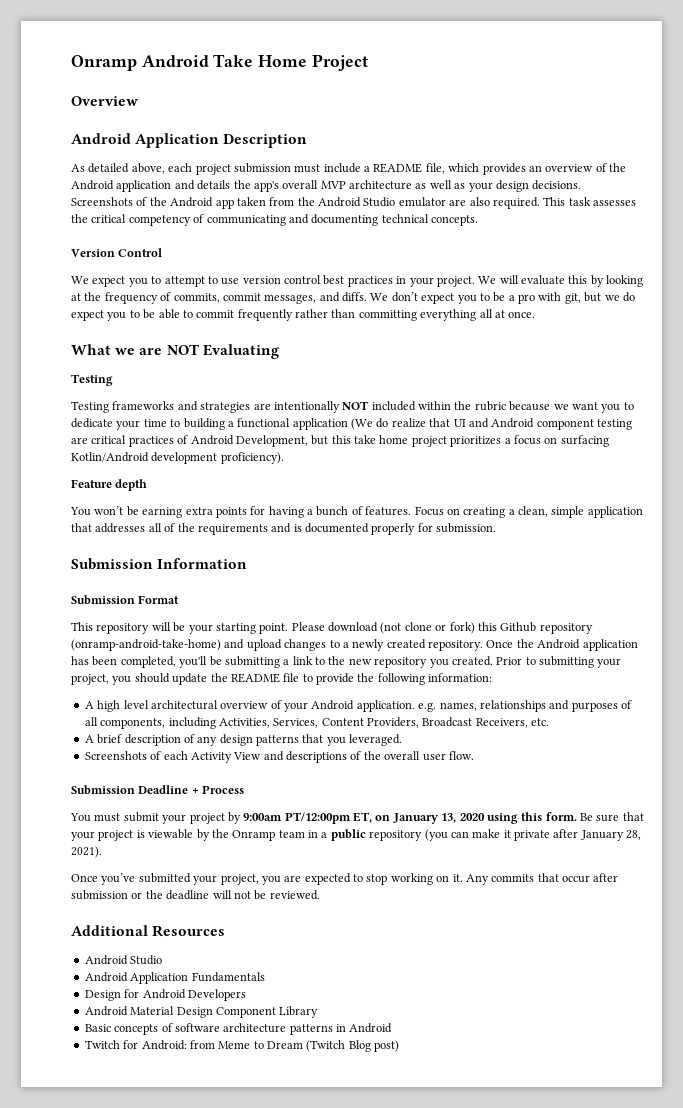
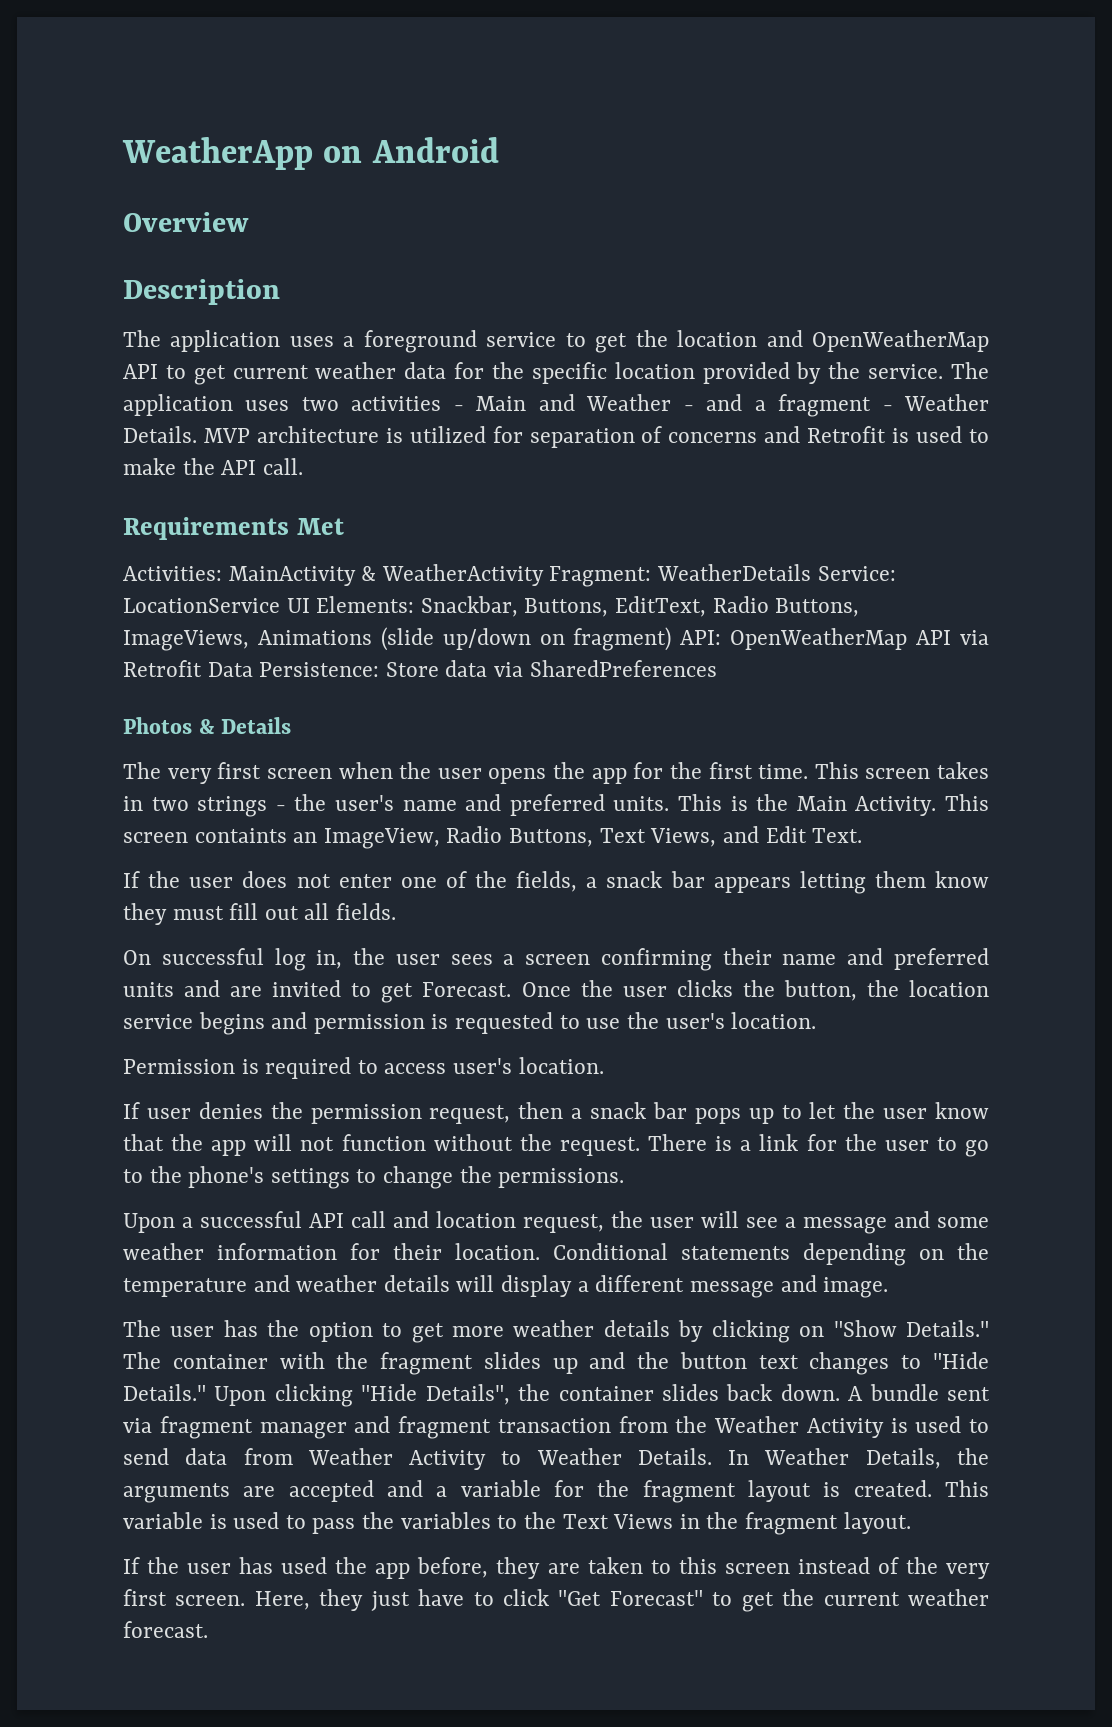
- Onramp Android Take Home Project
+ WeatherApp on Android
- Android Application Description
+ Description
- As detailed above, each project submission must include a README file, which provides an overview of the Android application and details the app's overall MVP architecture as well as your design decisions. Screenshots of the Android app taken from the Android Studio emulator are also required. This task assesses the critical competency of communicating and documenting technical concepts.
- Version Control
- We expect you to attempt to use version control best practices in your project. We will evaluate this by looking at the frequency of commits, commit messages, and diffs. We don’t expect you to be a pro with git, but we do expect you to be able to commit frequently rather than committing everything all at once.
- What we are NOT Evaluating
- Testing
- Testing frameworks and strategies are intentionally NOT included within the rubric because we want you to dedicate your time to building a functional application (We do realize that UI and Android component testing are critical practices of Android Development, but this take home project prioritizes a focus on surfacing Kotlin/Android development proficiency).
- Feature depth
- You won’t be earning extra points for having a bunch of features. Focus on creating a clean, simple application that addresses all of the requirements and is documented properly for submission.
- Submission Information
- Submission Format
- This repository will be your starting point. Please download (not clone or fork) this Github repository (onramp-android-take-home) and upload changes to a newly created repository. Once the Android application has been completed, you'll be submitting a link to the new repository you created. Prior to submitting your project, you should update the README file to provide the following information:
- A high level architectural overview of your Android application. e.g. names, relationships and purposes of all components, including Activities, Services, Content Providers, Broadcast Receivers, etc.
- A brief description of any design patterns that you leveraged.
- Screenshots of each Activity View and descriptions of the overall user flow.
- Submission Deadline + Process
- You must submit your project by 9:00am PT/12:00pm ET, on January 13, 2020 using this form. Be sure that your project is viewable by the Onramp team in a public repository (you can make it private after January 28, 2021).
- Once you’ve submitted your project, you are expected to stop working on it. Any commits that occur after submission or the deadline will not be reviewed.
- Additional Resources
- Android Studio
- Android Application Fundamentals
- Design for Android Developers
- Android Material Design Component Library
- Basic concepts of software architecture patterns in Android
- Twitch for Android: from Meme to Dream (Twitch Blog post)
+ The application uses a foreground service to get the location and OpenWeatherMap API to get current weather data for the specific location provided by the service. The application uses two activities - Main and Weather - and a fragment - Weather Details. MVP architecture is utilized for separation of concerns and Retrofit is used to make the API call.
+ Requirements Met
+ Activities: MainActivity & WeatherActivity Fragment: WeatherDetails Service: LocationService UI Elements: Snackbar, Buttons, EditText, Radio Buttons, ImageViews, Animations (slide up/down on fragment) API: OpenWeatherMap API via Retrofit Data Persistence: Store data via SharedPreferences
+ Photos & Details
+ The very first screen when the user opens the app for the first time. This screen takes in two strings - the user's name and preferred units. This is the Main Activity. This screen containts an ImageView, Radio Buttons, Text Views, and Edit Text.
+ If the user does not enter one of the fields, a snack bar appears letting them know they must fill out all fields.
+ On successful log in, the user sees a screen confirming their name and preferred units and are invited to get Forecast. Once the user clicks the button, the location service begins and permission is requested to use the user's location.
+ Permission is required to access user's location.
+ If user denies the permission request, then a snack bar pops up to let the user know that the app will not function without the request. There is a link for the user to go to the phone's settings to change the permissions.
+ Upon a successful API call and location request, the user will see a message and some weather information for their location. Conditional statements depending on the temperature and weather details will display a different message and image.
+ The user has the option to get more weather details by clicking on "Show Details." The container with the fragment slides up and the button text changes to "Hide Details." Upon clicking "Hide Details", the container slides back down. A bundle sent via fragment manager and fragment transaction from the Weather Activity is used to send data from Weather Activity to Weather Details. In Weather Details, the arguments are accepted and a variable for the fragment layout is created. This variable is used to pass the variables to the Text Views in the fragment layout.
+ If the user has used the app before, they are taken to this screen instead of the very first screen. Here, they just have to click "Get Forecast" to get the current weather forecast.

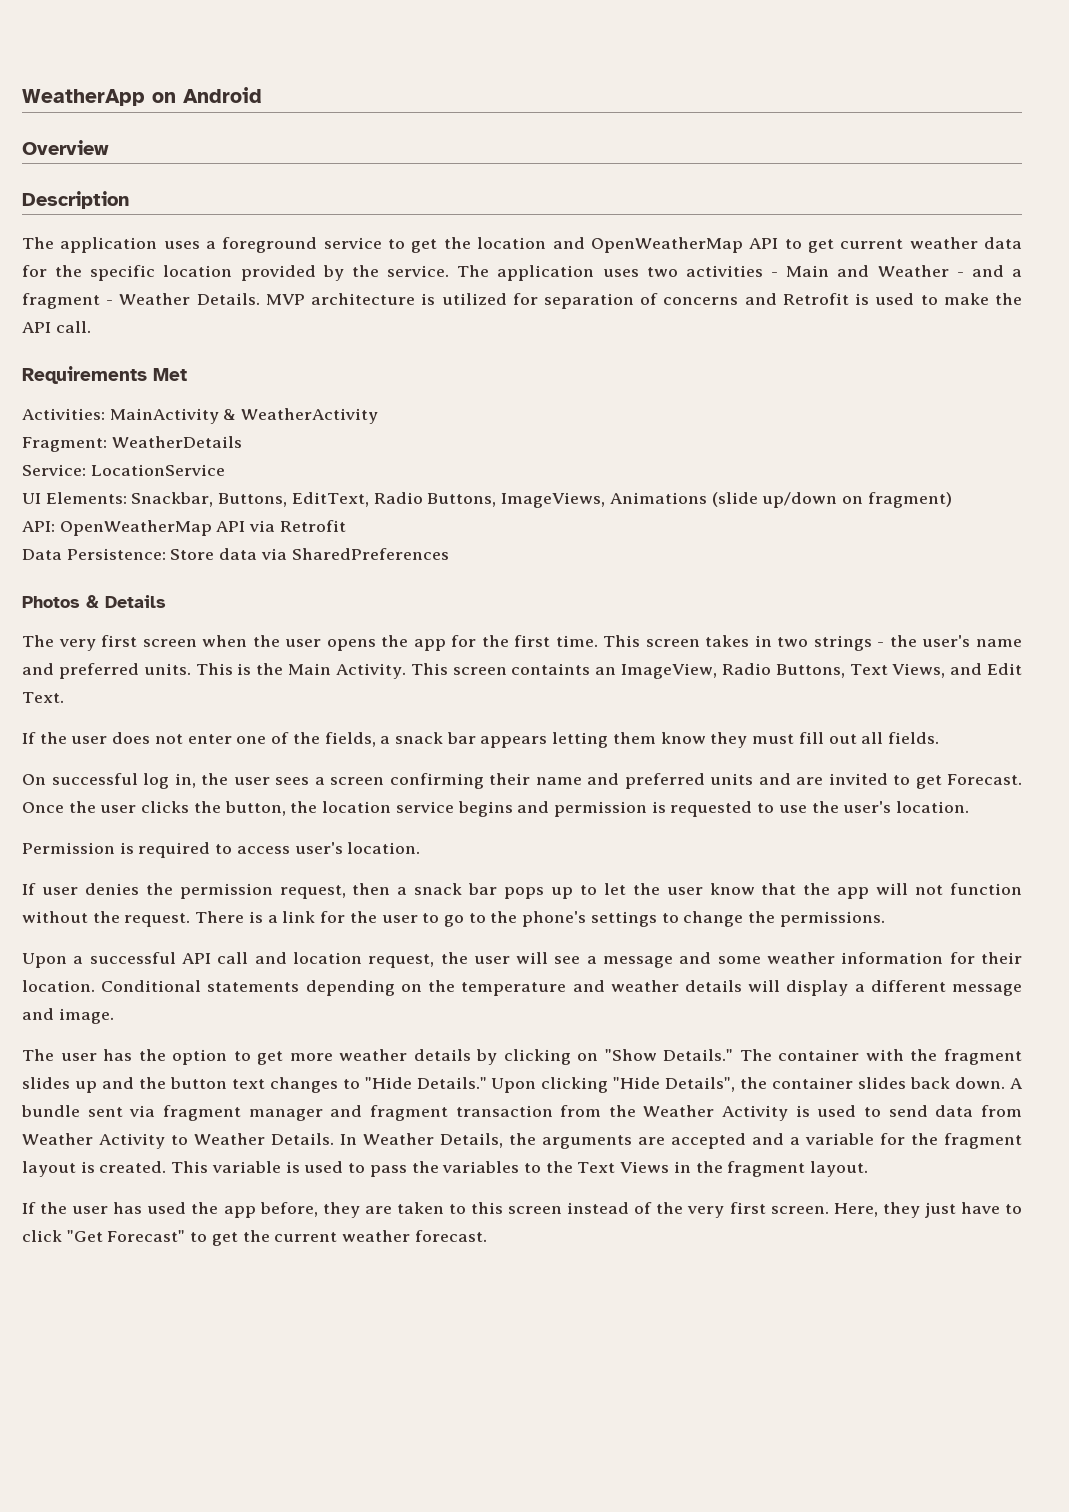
- Activities: MainActivity & WeatherActivity Fragment: WeatherDetails Service: LocationService UI Elements: Snackbar, Buttons, EditText, Radio Buttons, ImageViews, Animations (slide up/down on fragment) API: OpenWeatherMap API via Retrofit Data Persistence: Store data via SharedPreferences
+ Activities: MainActivity & WeatherActivity
+ Fragment: WeatherDetails
+ Service: LocationService
+ UI Elements: Snackbar, Buttons, EditText, Radio Buttons, ImageViews, Animations (slide up/down on fragment)
+ API: OpenWeatherMap API via Retrofit
+ Data Persistence: Store data via SharedPreferences

